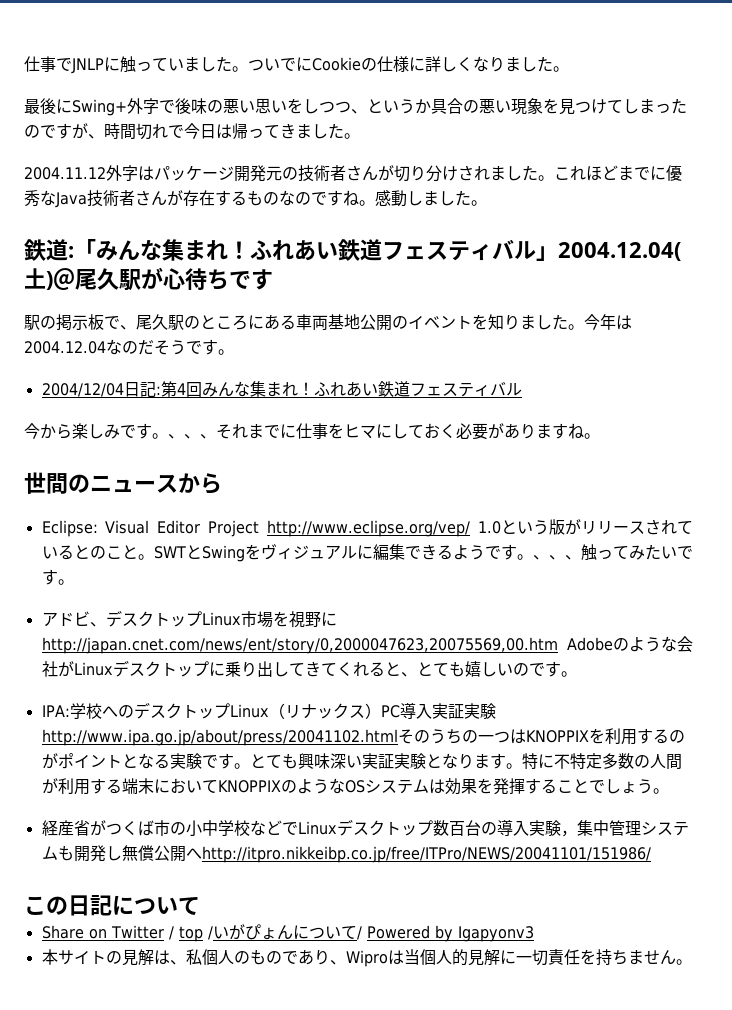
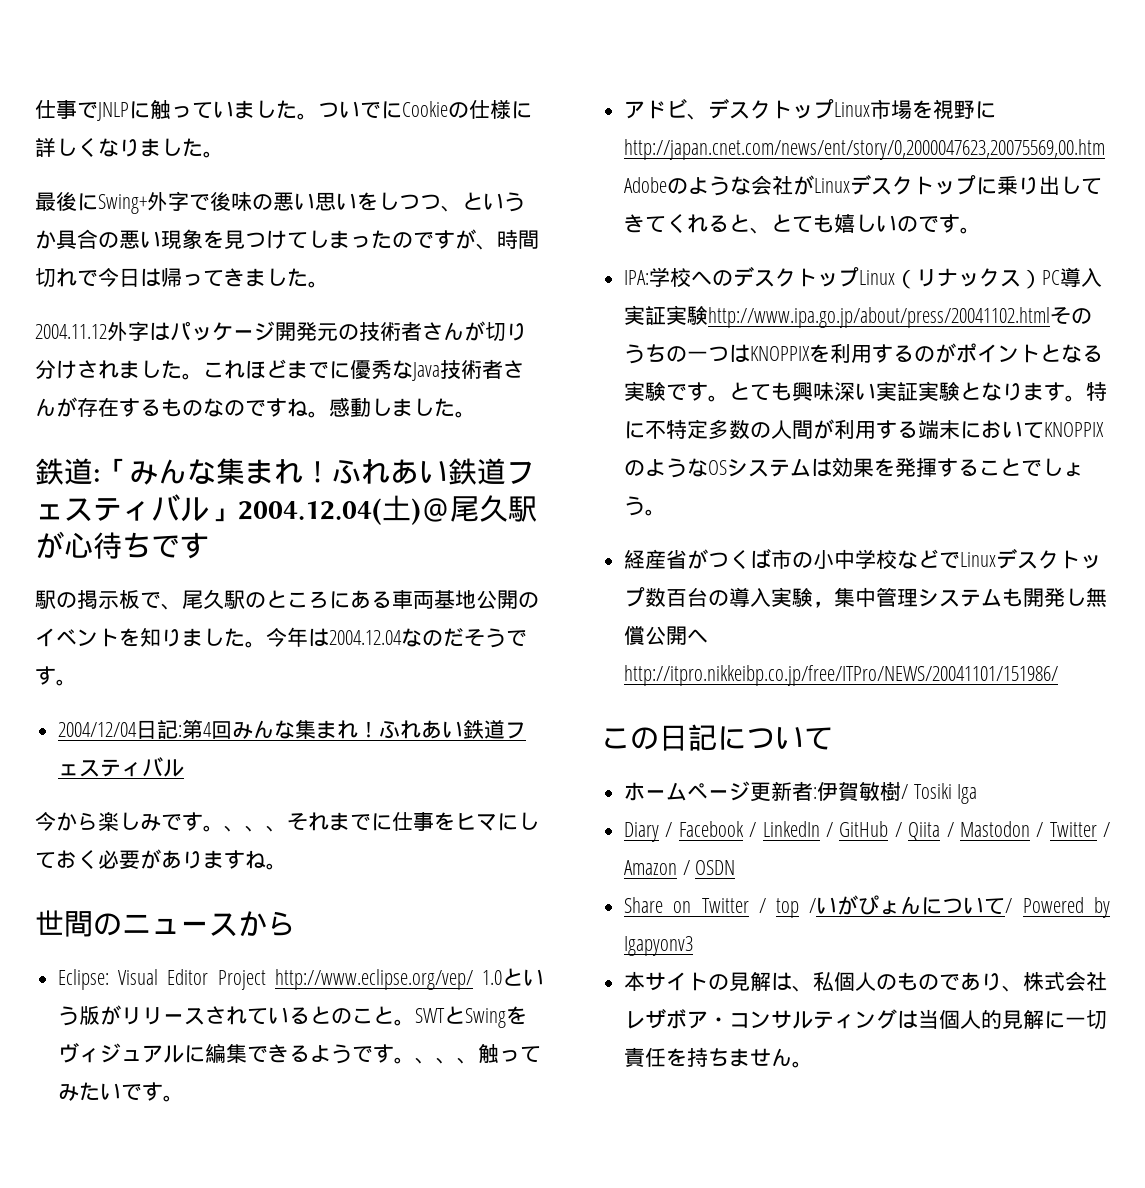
+ ホームページ更新者:伊賀敏樹/ Tosiki Iga
+ Diary / Facebook / LinkedIn / GitHub / Qiita / Mastodon / Twitter / Amazon / OSDN
- 本サイトの見解は、私個人のものであり、Wiproは当個人的見解に一切責任を持ちません。
+ 本サイトの見解は、私個人のものであり、株式会社レザボア・コンサルティングは当個人的見解に一切責任を持ちません。

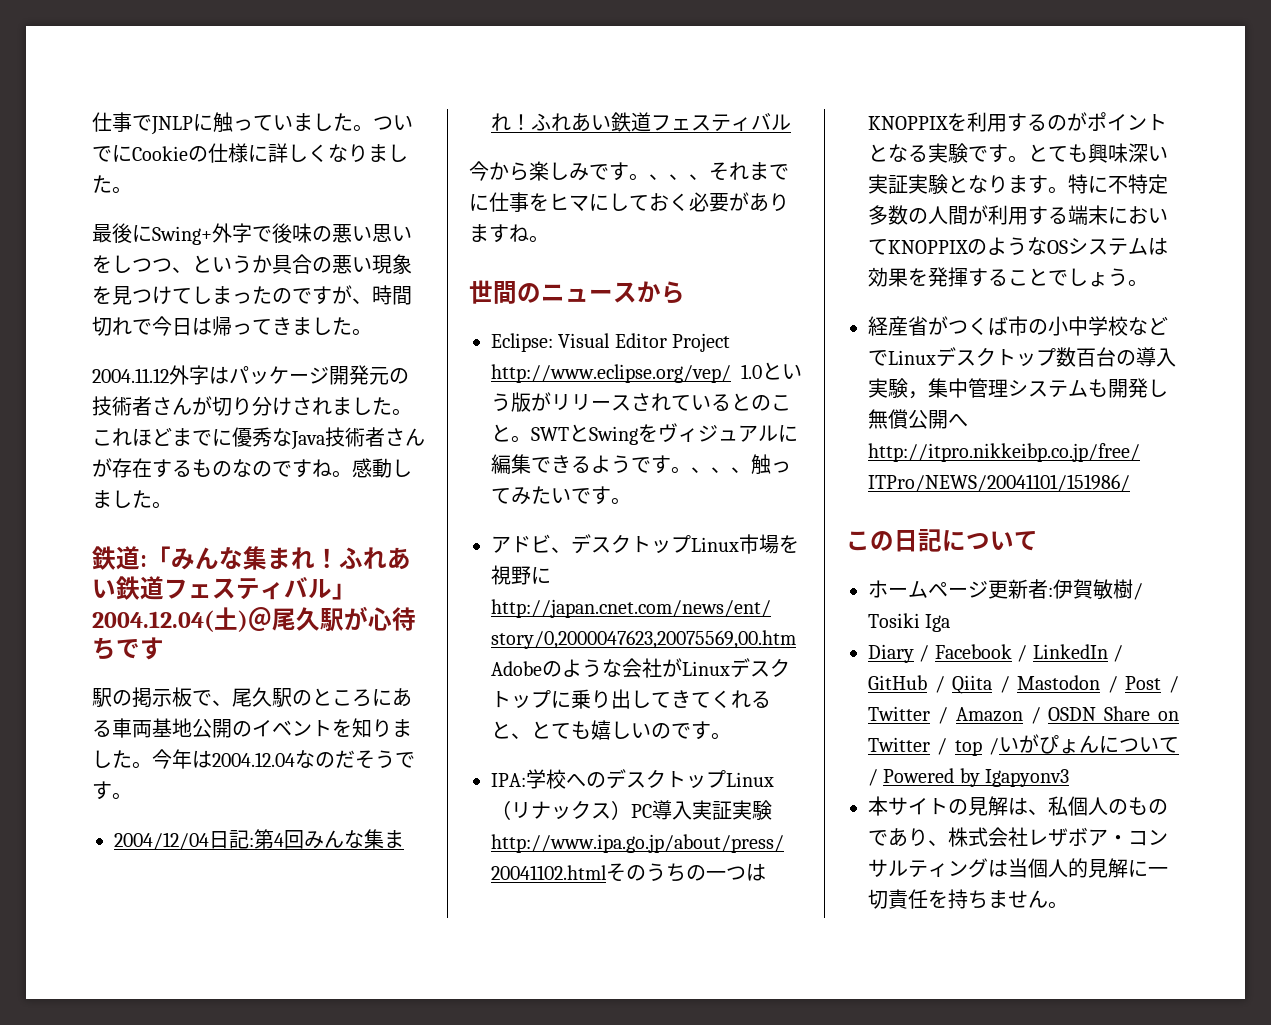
- Diary / Facebook / LinkedIn / GitHub / Qiita / Mastodon / Twitter / Amazon / OSDN
- Share on Twitter / top /いがぴょんについて/ Powered by Igapyonv3
+ Diary / Facebook / LinkedIn / GitHub / Qiita / Mastodon / Post / Twitter / Amazon / OSDN Share on Twitter / top /いがぴょんについて/ Powered by Igapyonv3

